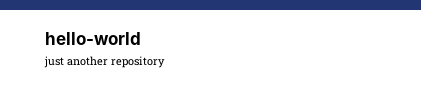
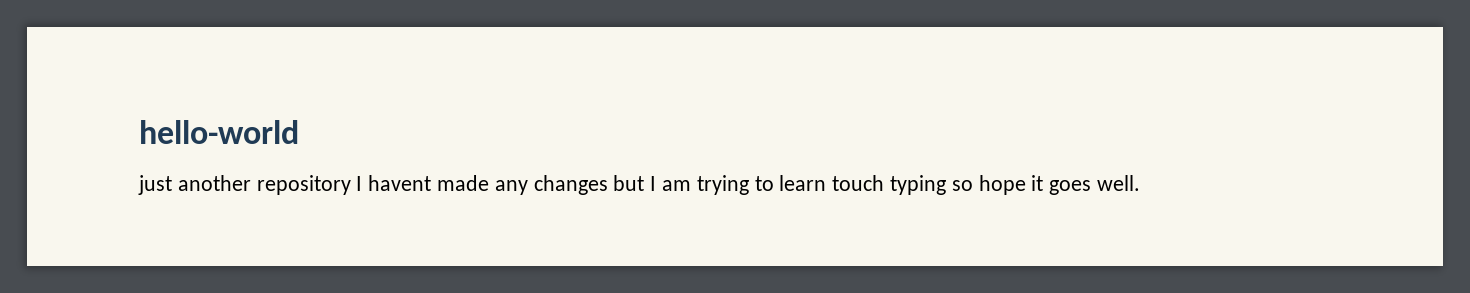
- just another repository
+ just another repository I havent made any changes but I am trying to learn touch typing so hope it goes well.

